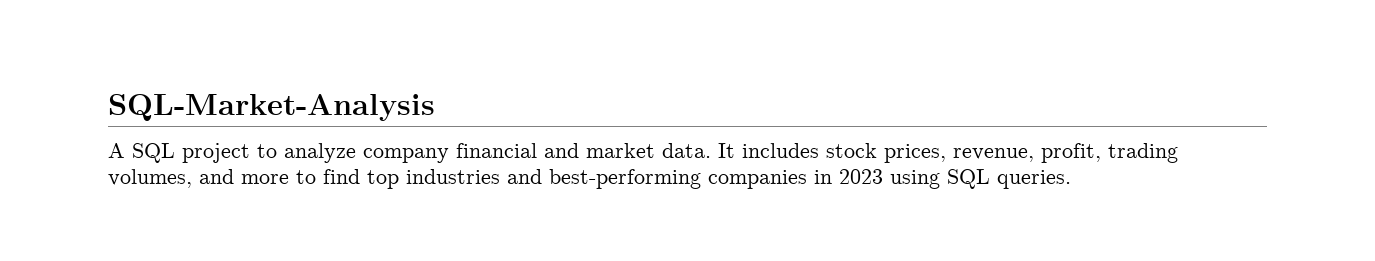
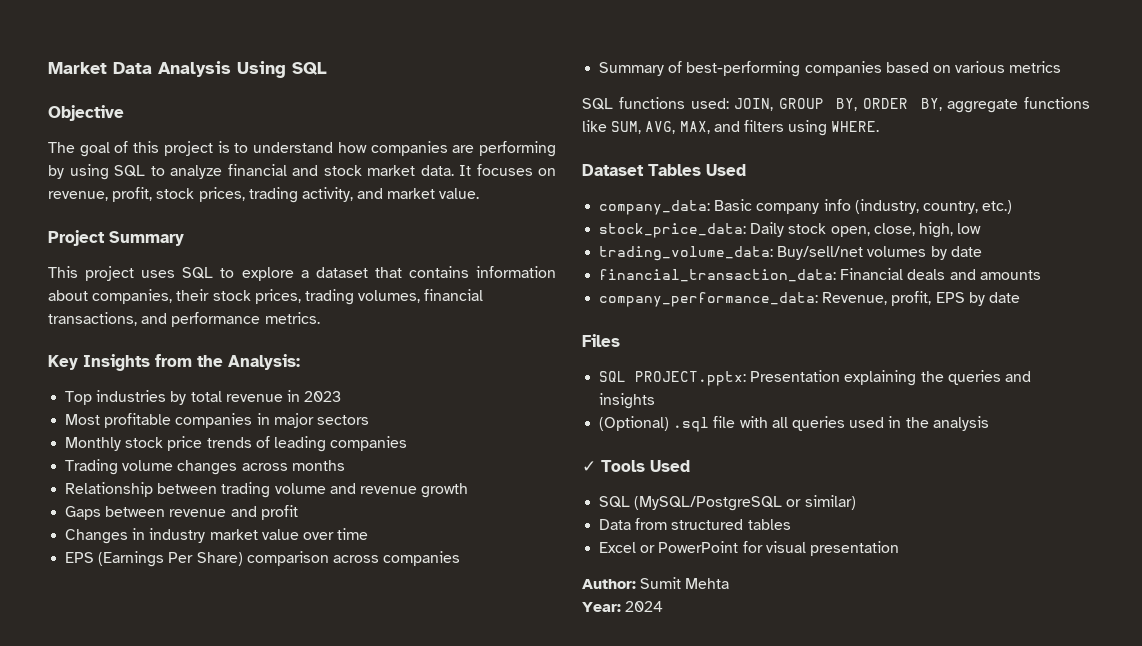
- SQL-Market-Analysis
- A SQL project to analyze company financial and market data.
+ Market Data Analysis Using SQL
+ Objective
+ The goal of this project is to understand how companies are performing by using SQL to analyze financial and stock market data.
- It includes stock prices, revenue, profit, trading volumes, and more to find top industries and best-performing companies in 2023 using SQL queries.
+ It focuses on revenue, profit, stock prices, trading activity, and market value.
+ Project Summary
+ This project uses SQL to explore a dataset that contains information about companies, their stock prices, trading volumes, financial transactions, and performance metrics.
+ Key Insights from the Analysis:
+ Top industries by total revenue in 2023
+ Most profitable companies in major sectors
+ Monthly stock price trends of leading companies
+ Trading volume changes across months
+ Relationship between trading volume and revenue growth
+ Gaps between revenue and profit
+ Changes in industry market value over time
+ EPS (Earnings Per Share) comparison across companies
+ Summary of best-performing companies based on various metrics
+ SQL functions used: JOIN, GROUP BY, ORDER BY, aggregate functions like SUM, AVG, MAX, and filters using WHERE.
+ Dataset Tables Used
+ company_data: Basic company info (industry, country, etc.)
+ stock_price_data: Daily stock open, close, high, low
+ trading_volume_data: Buy/sell/net volumes by date
+ financial_transaction_data: Financial deals and amounts
+ company_performance_data: Revenue, profit, EPS by date
+ Files
+ SQL PROJECT.pptx: Presentation explaining the queries and insights
+ (Optional) .sql file with all queries used in the analysis
+ ✓ Tools Used
+ SQL (MySQL/PostgreSQL or similar)
+ Data from structured tables
+ Excel or PowerPoint for visual presentation
+ Author: Sumit Mehta
+ Year: 2024

